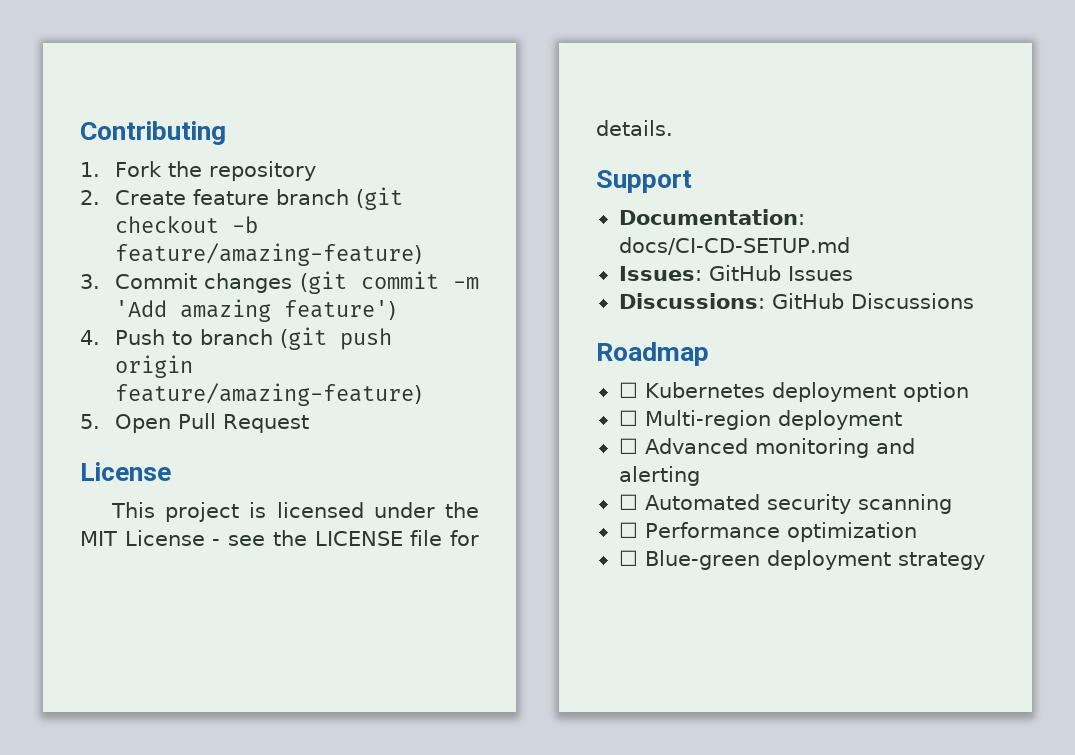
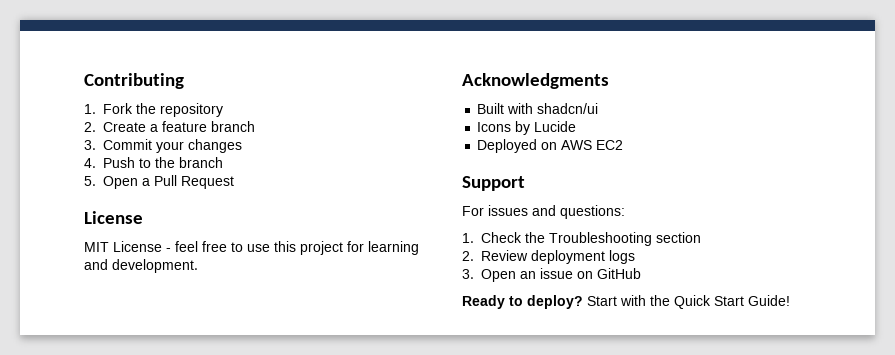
- 2. Create feature branch (git checkout -b feature/amazing-feature)
+ 2. Create a feature branch
- 3. Commit changes (git commit -m 'Add amazing feature')
+ 3. Commit your changes
- 4. Push to branch (git push origin feature/amazing-feature)
+ 4. Push to the branch
- 5. Open Pull Request
+ 5. Open a Pull Request
- This project is licensed under the MIT License - see the LICENSE file for details.
+ MIT License - feel free to use this project for learning and development.
+ Acknowledgments
+ Built with shadcn/ui
+ Icons by Lucide
+ Deployed on AWS EC2
  Support
- Documentation: docs/CI-CD-SETUP.md
- Issues: GitHub Issues
- Discussions: GitHub Discussions
- Roadmap
- ☐ Kubernetes deployment option
- ☐ Multi-region deployment
- ☐ Advanced monitoring and alerting
- ☐ Automated security scanning
- ☐ Performance optimization
- ☐ Blue-green deployment strategy
+ For issues and questions:
+ 1. Check the Troubleshooting section
+ 2. Review deployment logs
+ 3. Open an issue on GitHub
+ Ready to deploy? Start with the Quick Start Guide!

